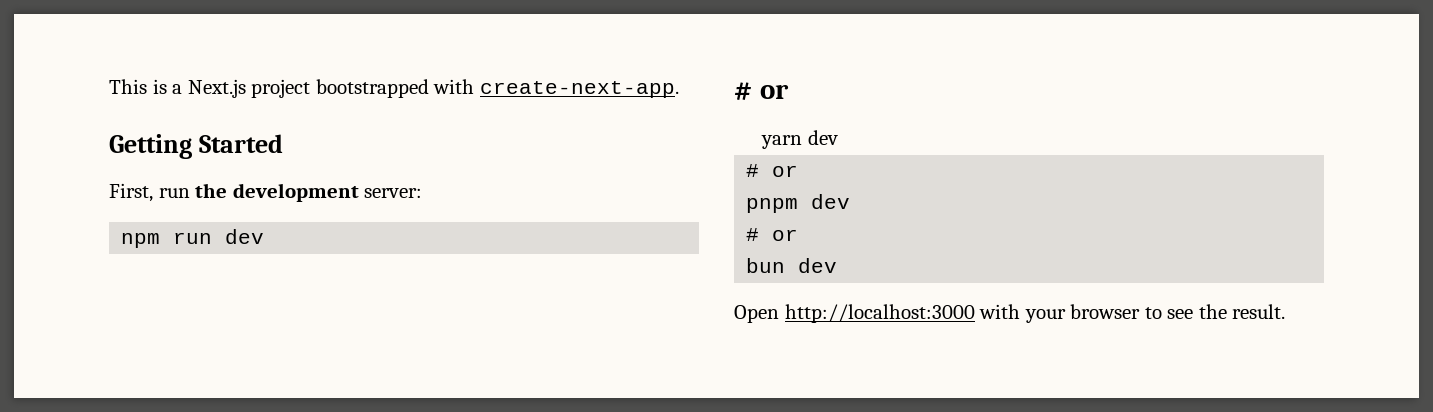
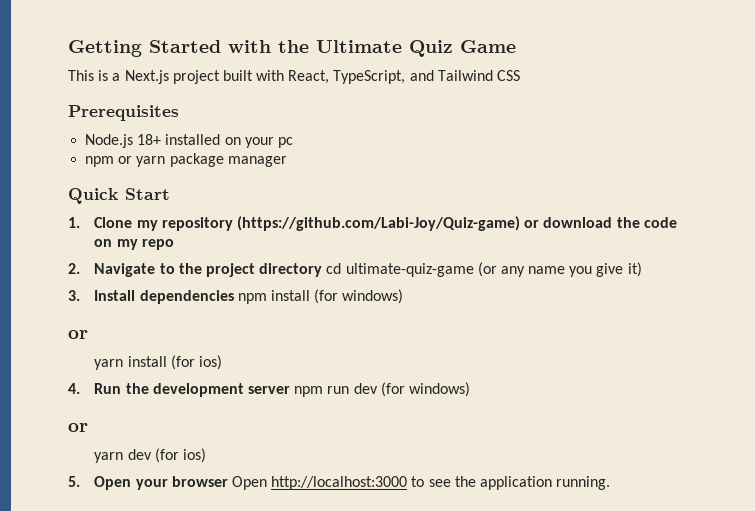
+ Getting Started with the Ultimate Quiz Game
- This is a Next.js project bootstrapped with create-next-app.
- Getting Started
- First, run the development server:
- npm run dev
- # or
+ This is a Next.js project built with React, TypeScript, and Tailwind CSS
+ Prerequisites
+ Node.js 18+ installed on your pc
+ npm or yarn package manager
+ Quick Start
+ 1. Clone my repository (https://github.com/Labi-Joy/Quiz-game) or download the code on my repo
+ 2. Navigate to the project directory cd ultimate-quiz-game (or any name you give it)
+ 3. Install dependencies npm install (for windows)
+ or
+ yarn install (for ios)
+ 4. Run the development server npm run dev (for windows)
+ or
- yarn dev
- # or
- pnpm dev
- # or
- bun dev
- Open http://localhost:3000 with your browser to see the result.
+ yarn dev (for ios)
+ 5. Open your browser Open http://localhost:3000 to see the application running.

